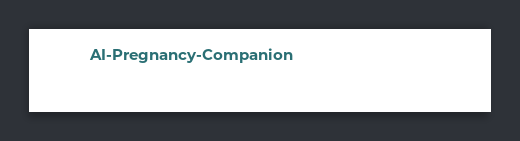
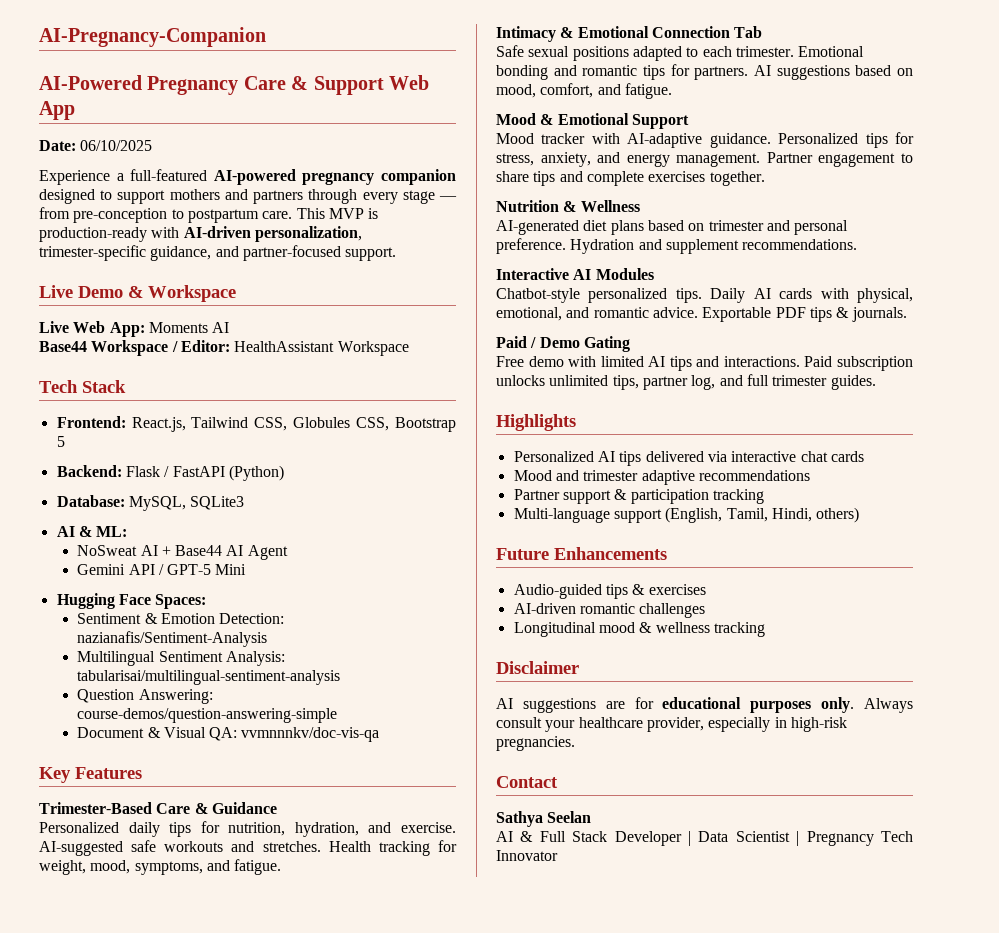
+ AI-Powered Pregnancy Care & Support Web App
+ Date: 06/10/2025
+ Experience a full-featured AI-powered pregnancy companion designed to support mothers and partners through every stage — from pre-conception to postpartum care. This MVP is production-ready with AI-driven personalization, trimester-specific guidance, and partner-focused support.
+ Live Demo & Workspace
+ Live Web App: Moments AI
+ Base44 Workspace / Editor: HealthAssistant Workspace
+ Tech Stack
+ Frontend: React.js, Tailwind CSS, Globules CSS, Bootstrap 5
+ Backend: Flask / FastAPI (Python)
+ Database: MySQL, SQLite3
+ AI & ML:
+ NoSweat AI + Base44 AI Agent
+ Gemini API / GPT-5 Mini
+ Hugging Face Spaces:
+ Sentiment & Emotion Detection: nazianafis/Sentiment-Analysis
+ Multilingual Sentiment Analysis: tabularisai/multilingual-sentiment-analysis
+ Question Answering: course-demos/question-answering-simple
+ Document & Visual QA: vvmnnnkv/doc-vis-qa
+ Key Features
+ Trimester-Based Care & Guidance
+ Personalized daily tips for nutrition, hydration, and exercise. AI-suggested safe workouts and stretches. Health tracking for weight, mood, symptoms, and fatigue.
+ Intimacy & Emotional Connection Tab
+ Safe sexual positions adapted to each trimester. Emotional bonding and romantic tips for partners. AI suggestions based on mood, comfort, and fatigue.
+ Mood & Emotional Support
+ Mood tracker with AI-adaptive guidance. Personalized tips for stress, anxiety, and energy management. Partner engagement to share tips and complete exercises together.
+ Nutrition & Wellness
+ AI-generated diet plans based on trimester and personal preference. Hydration and supplement recommendations.
+ Interactive AI Modules
+ Chatbot-style personalized tips. Daily AI cards with physical, emotional, and romantic advice. Exportable PDF tips & journals.
+ Paid / Demo Gating
+ Free demo with limited AI tips and interactions. Paid subscription unlocks unlimited tips, partner log, and full trimester guides.
+ Highlights
+ Personalized AI tips delivered via interactive chat cards
+ Mood and trimester adaptive recommendations
+ Partner support & participation tracking
+ Multi-language support (English, Tamil, Hindi, others)
+ Future Enhancements
+ Audio-guided tips & exercises
+ AI-driven romantic challenges
+ Longitudinal mood & wellness tracking
+ Disclaimer
+ AI suggestions are for educational purposes only. Always consult your healthcare provider, especially in high-risk pregnancies.
+ Contact
+ Sathya Seelan
+ AI & Full Stack Developer | Data Scientist | Pregnancy Tech Innovator

